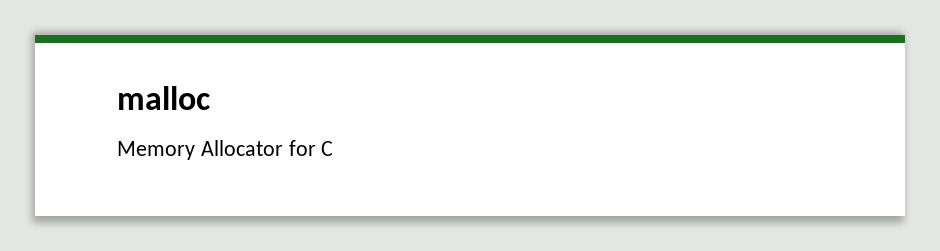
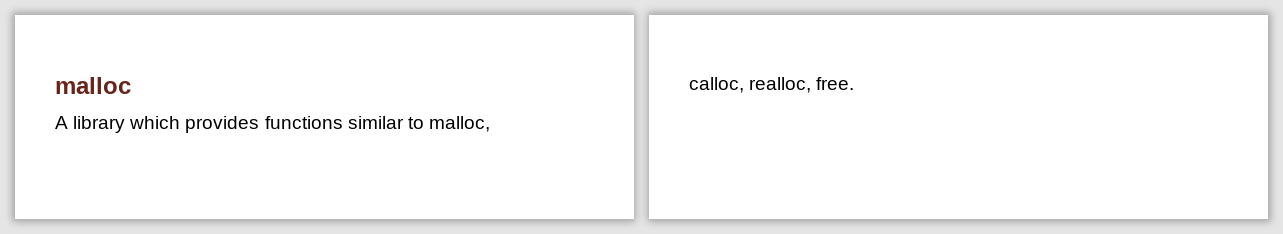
- Memory Allocator for C
+ A library which provides functions similar to malloc, calloc, realloc, free.

